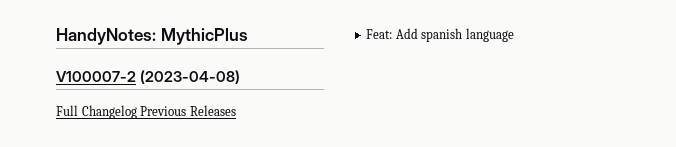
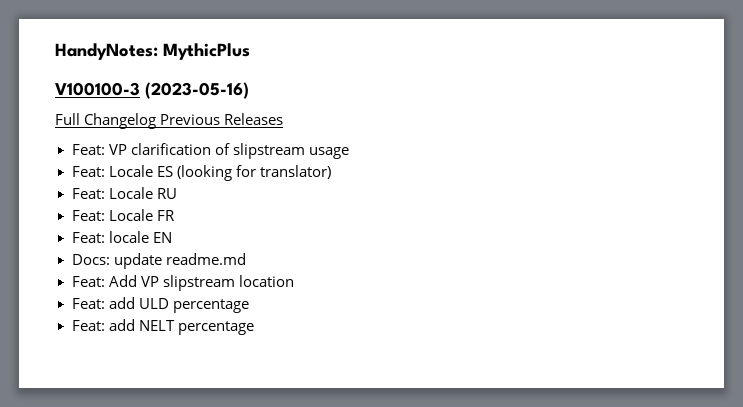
- V100007-2 (2023-04-08)
+ V100100-3 (2023-05-16)
- Feat: Add spanish language
+ Feat: VP clarification of slipstream usage
+ Feat: Locale ES (looking for translator)
+ Feat: Locale RU
+ Feat: Locale FR
+ Feat: locale EN
+ Docs: update readme.md
+ Feat: Add VP slipstream location
+ Feat: add ULD percentage
+ Feat: add NELT percentage

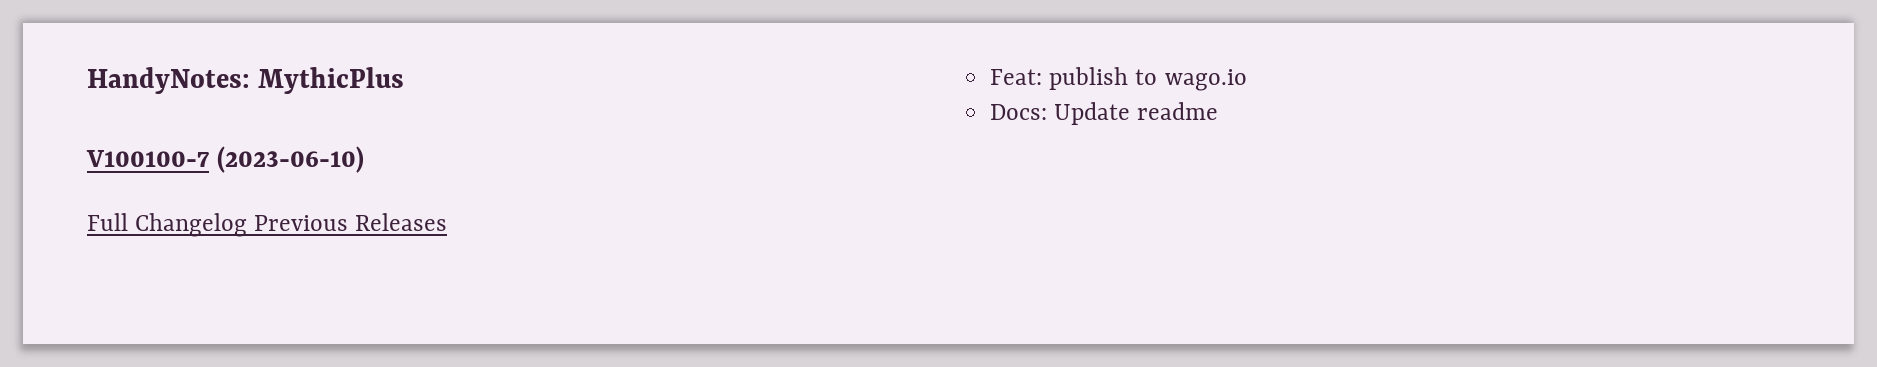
- V100100-3 (2023-05-16)
+ V100100-7 (2023-06-10)
- Feat: VP clarification of slipstream usage
- Feat: Locale ES (looking for translator)
- Feat: Locale RU
- Feat: Locale FR
- Feat: locale EN
- Docs: update readme.md
- Feat: Add VP slipstream location
- Feat: add ULD percentage
- Feat: add NELT percentage
+ Feat: publish to wago.io
+ Docs: Update readme

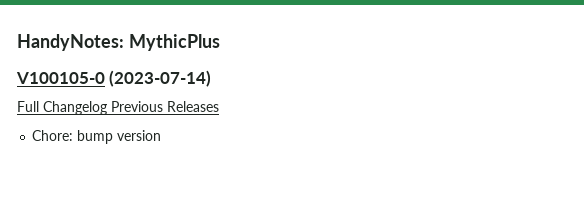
- V100100-7 (2023-06-10)
+ V100105-0 (2023-07-14)
- Feat: publish to wago.io
- Docs: Update readme
+ Chore: bump version

